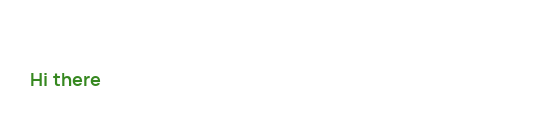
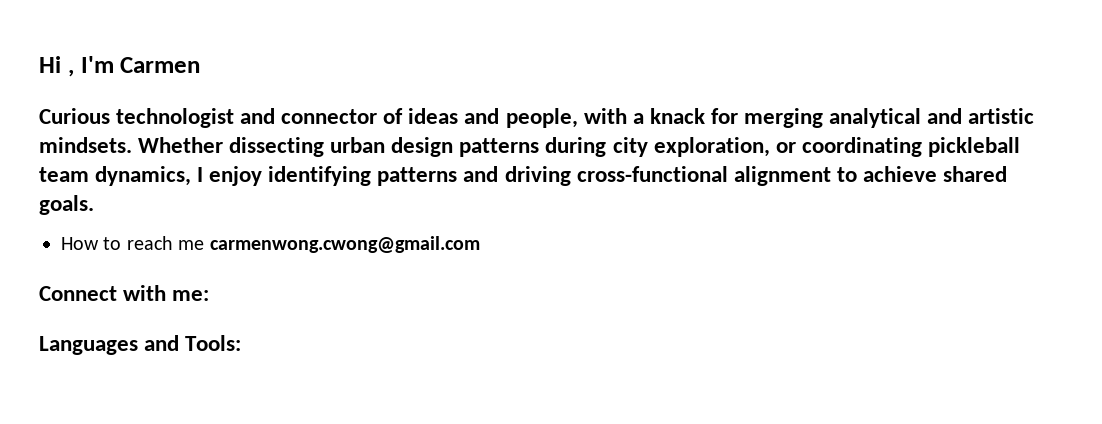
- Hi there
+ Hi , I'm Carmen
+ Curious technologist and connector of ideas and people, with a knack for merging analytical and artistic mindsets. Whether dissecting urban design patterns during city exploration, or coordinating pickleball team dynamics, I enjoy identifying patterns and driving cross-functional alignment to achieve shared goals.
+ How to reach me carmenwong.cwong@gmail.com
+ Connect with me:
+ Languages and Tools:

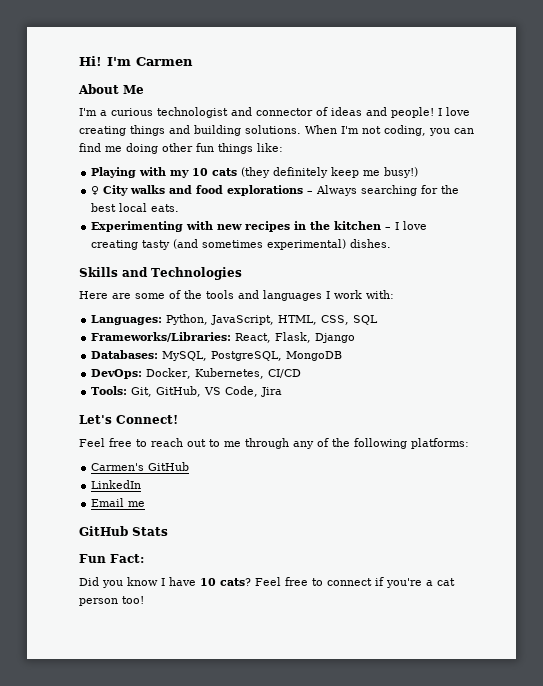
- Hi , I'm Carmen
+ Hi! I'm Carmen
- Curious technologist and connector of ideas and people, with a knack for merging analytical and artistic mindsets. Whether dissecting urban design patterns during city exploration, or coordinating pickleball team dynamics, I enjoy identifying patterns and driving cross-functional alignment to achieve shared goals.
- How to reach me carmenwong.cwong@gmail.com
- Connect with me:
- Languages and Tools:
+ About Me
+ I'm a curious technologist and connector of ideas and people! I love creating things and building solutions. When I'm not coding, you can find me doing other fun things like:
+ Playing with my 10 cats (they definitely keep me busy!)
+ ♀ City walks and food explorations – Always searching for the best local eats.
+ Experimenting with new recipes in the kitchen – I love creating tasty (and sometimes experimental) dishes.
+ Skills and Technologies
+ Here are some of the tools and languages I work with:
+ Languages: Python, JavaScript, HTML, CSS, SQL
+ Frameworks/Libraries: React, Flask, Django
+ Databases: MySQL, PostgreSQL, MongoDB
+ DevOps: Docker, Kubernetes, CI/CD
+ Tools: Git, GitHub, VS Code, Jira
+ Let's Connect!
+ Feel free to reach out to me through any of the following platforms:
+ Carmen's GitHub
+ LinkedIn
+ Email me
+ GitHub Stats
+ Fun Fact:
+ Did you know I have 10 cats? Feel free to connect if you're a cat person too!

